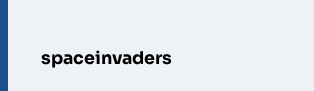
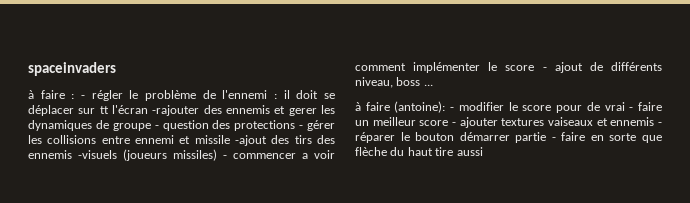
+ à faire : - régler le problème de l'ennemi : il doit se déplacer sur tt l'écran -rajouter des ennemis et gerer les dynamiques de groupe - question des protections - gérer les collisions entre ennemi et missile -ajout des tirs des ennemis -visuels (joueurs missiles) - commencer a voir comment implémenter le score - ajout de différents niveau, boss ...
+ à faire (antoine): - modifier le score pour de vrai - faire un meilleur score - ajouter textures vaiseaux et ennemis - réparer le bouton démarrer partie - faire en sorte que flèche du haut tire aussi

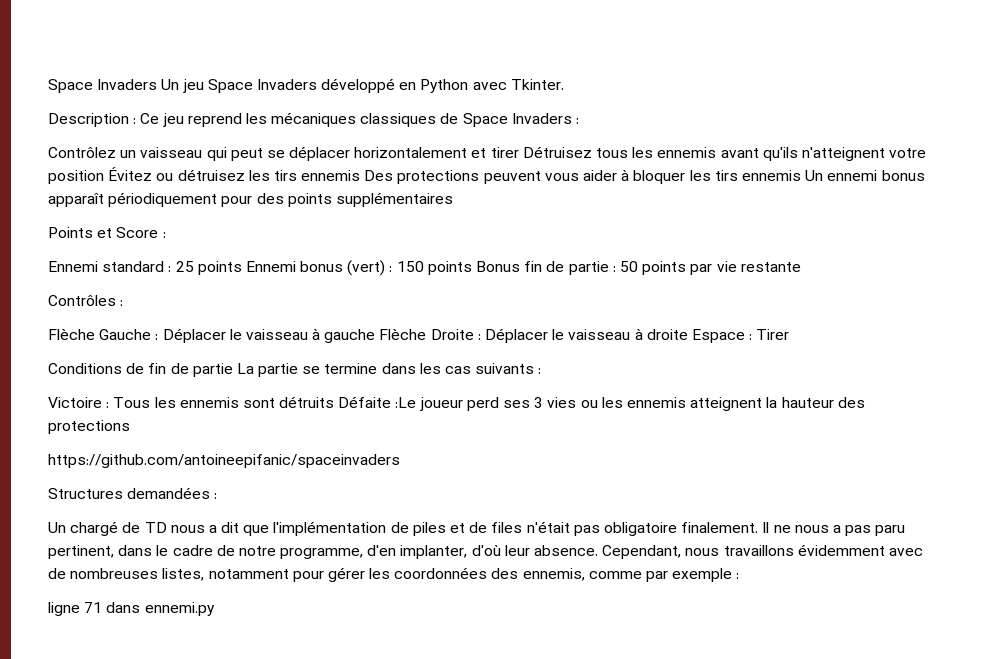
- spaceinvaders
- à faire : - régler le problème de l'ennemi : il doit se déplacer sur tt l'écran -rajouter des ennemis et gerer les dynamiques de groupe - question des protections - gérer les collisions entre ennemi et missile -ajout des tirs des ennemis -visuels (joueurs missiles) - commencer a voir comment implémenter le score - ajout de différents niveau, boss ...
- à faire (antoine): - modifier le score pour de vrai - faire un meilleur score - ajouter textures vaiseaux et ennemis - réparer le bouton démarrer partie - faire en sorte que flèche du haut tire aussi
+ Space Invaders Un jeu Space Invaders développé en Python avec Tkinter.
+ Description : Ce jeu reprend les mécaniques classiques de Space Invaders :
+ Contrôlez un vaisseau qui peut se déplacer horizontalement et tirer Détruisez tous les ennemis avant qu'ils n'atteignent votre position Évitez ou détruisez les tirs ennemis Des protections peuvent vous aider à bloquer les tirs ennemis Un ennemi bonus apparaît périodiquement pour des points supplémentaires
+ Points et Score :
+ Ennemi standard : 25 points Ennemi bonus (vert) : 150 points Bonus fin de partie : 50 points par vie restante
+ Contrôles :
+ Flèche Gauche : Déplacer le vaisseau à gauche Flèche Droite : Déplacer le vaisseau à droite Espace : Tirer
+ Conditions de fin de partie La partie se termine dans les cas suivants :
+ Victoire : Tous les ennemis sont détruits Défaite :Le joueur perd ses 3 vies ou les ennemis atteignent la hauteur des protections
+ https://github.com/antoineepifanic/spaceinvaders
+ Structures demandées :
+ Un chargé de TD nous a dit que l'implémentation de piles et de files n'était pas obligatoire finalement. Il ne nous a pas paru pertinent, dans le cadre de notre programme, d'en implanter, d'où leur absence. Cependant, nous travaillons évidemment avec de nombreuses listes, notamment pour gérer les coordonnées des ennemis, comme par exemple :
+ ligne 71 dans ennemi.py

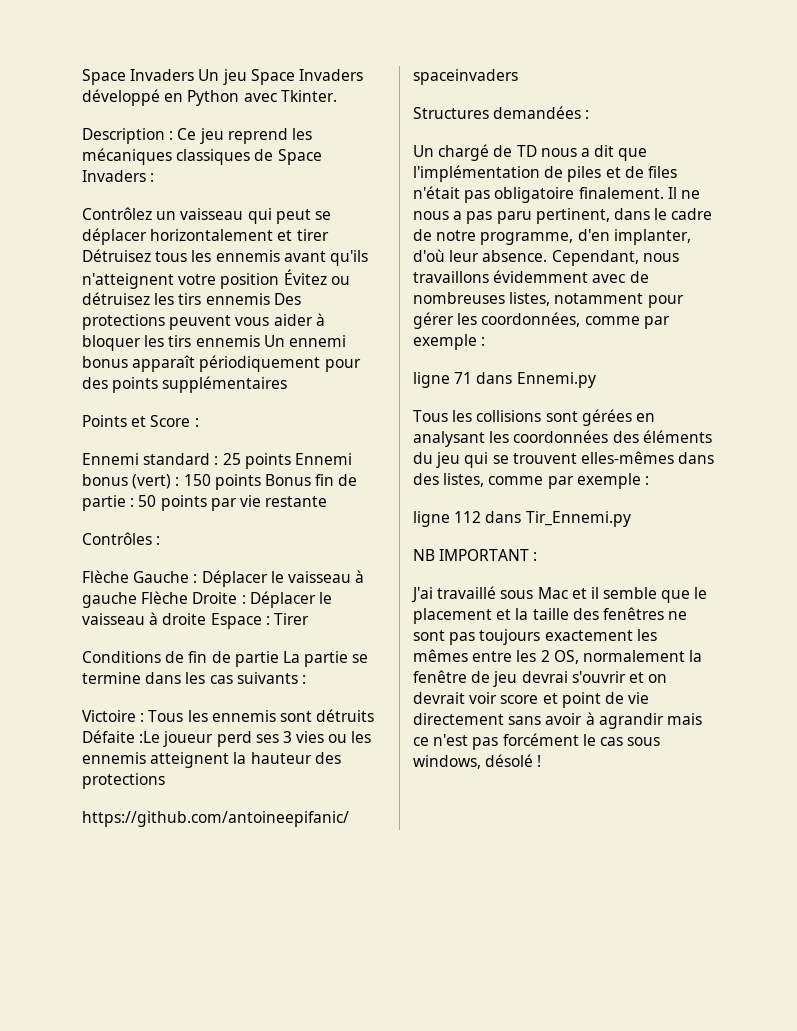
- Cependant, nous travaillons évidemment avec de nombreuses listes, notamment pour gérer les coordonnées des ennemis, comme par exemple :
+ Cependant, nous travaillons évidemment avec de nombreuses listes, notamment pour gérer les coordonnées, comme par exemple :
- ligne 71 dans ennemi.py
+ ligne 71 dans Ennemi.py
+ Tous les collisions sont gérées en analysant les coordonnées des éléments du jeu qui se trouvent elles-mêmes dans des listes, comme par exemple :
+ ligne 112 dans Tir_Ennemi.py
+ NB IMPORTANT :
+ J'ai travaillé sous Mac et il semble que le placement et la taille des fenêtres ne sont pas toujours exactement les mêmes entre les 2 OS, normalement la fenêtre de jeu devrai s'ouvrir et on devrait voir score et point de vie directement sans avoir à agrandir mais ce n'est pas forcément le cas sous windows, désolé !

